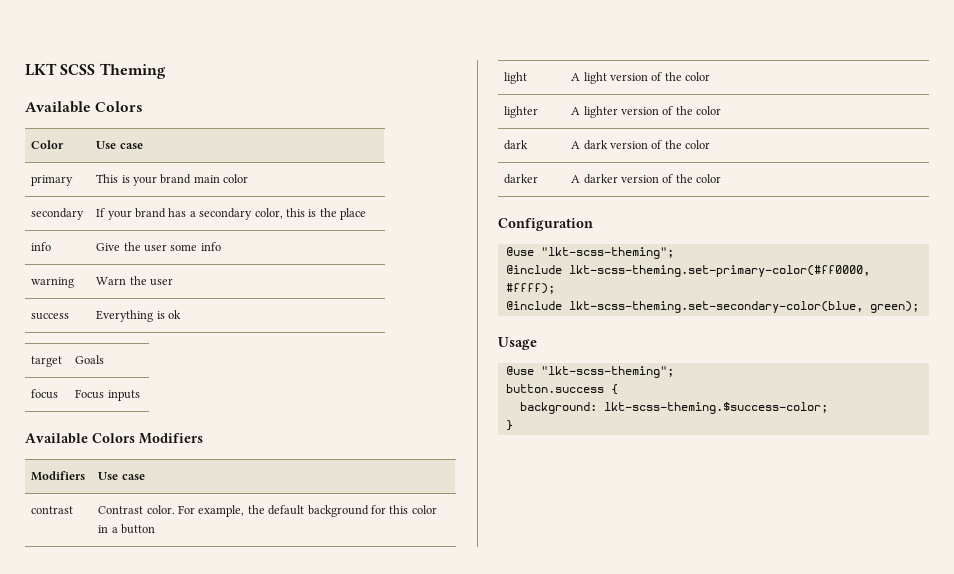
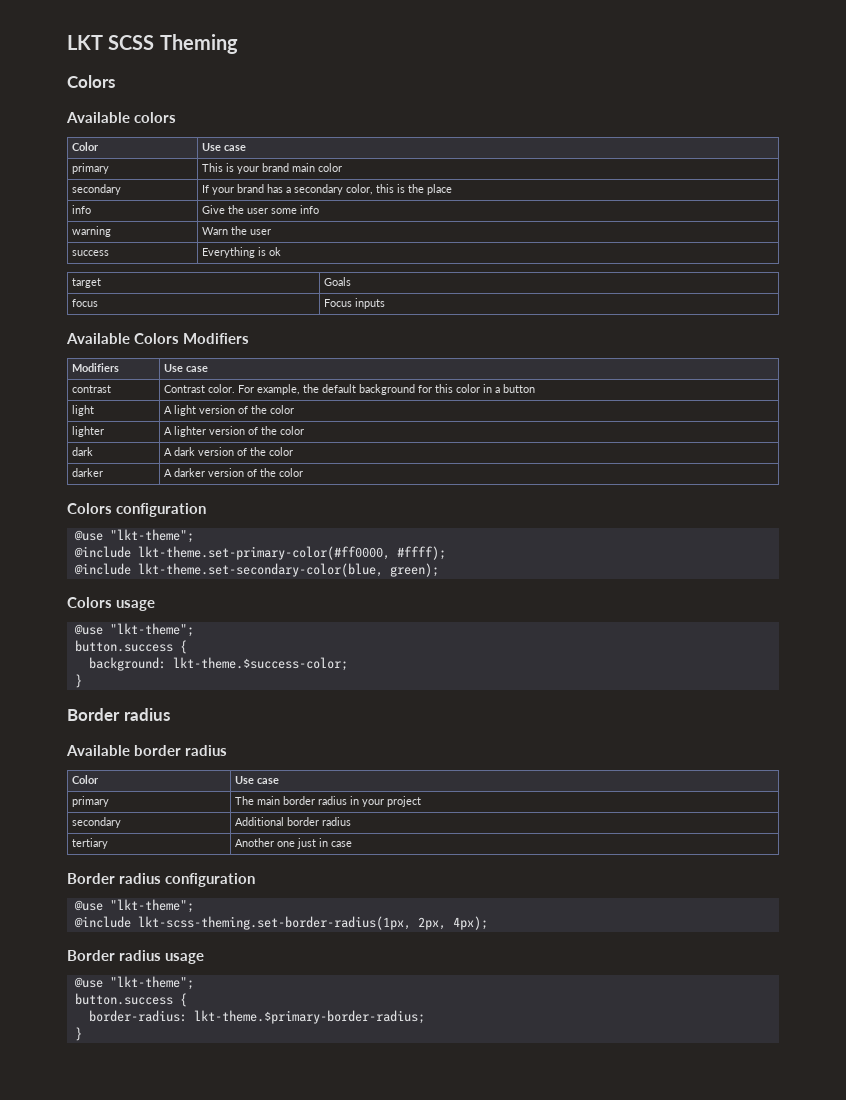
  LKT SCSS Theming
- Available Colors
+ Colors
+ Available colors
- Configuration
- @use "lkt-scss-theming";
- @include lkt-scss-theming.set-primary-color(#ff0000, #ffff);
+ Colors configuration
+ @use "lkt-theme";
+ @include lkt-theme.set-primary-color(#ff0000, #ffff);
- @include lkt-scss-theming.set-secondary-color(blue, green);
+ @include lkt-theme.set-secondary-color(blue, green);
- Usage
- @use "lkt-scss-theming";
+ Colors usage
+ @use "lkt-theme";
- background: lkt-scss-theming.$success-color;
+ background: lkt-theme.$success-color;
+ }
+ Border radius
+ Available border radius
+ Color | Use case
+ primary | The main border radius in your project
+ secondary | Additional border radius
+ tertiary | Another one just in case
+ Border radius configuration
+ @use "lkt-theme";
+ @include lkt-scss-theming.set-border-radius(1px, 2px, 4px);
+ Border radius usage
+ @use "lkt-theme";
+ button.success {
+ border-radius: lkt-theme.$primary-border-radius;

